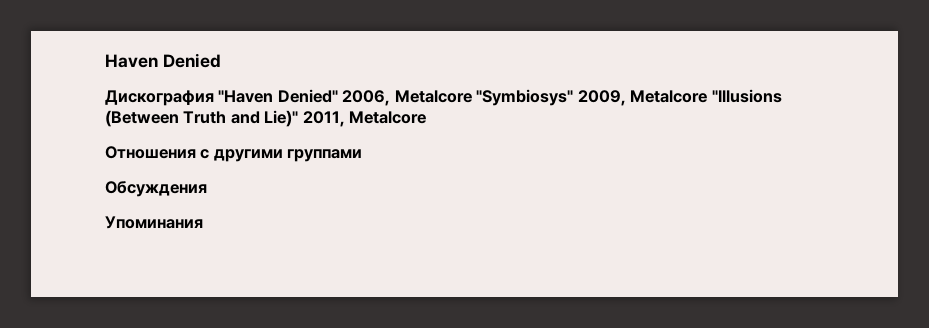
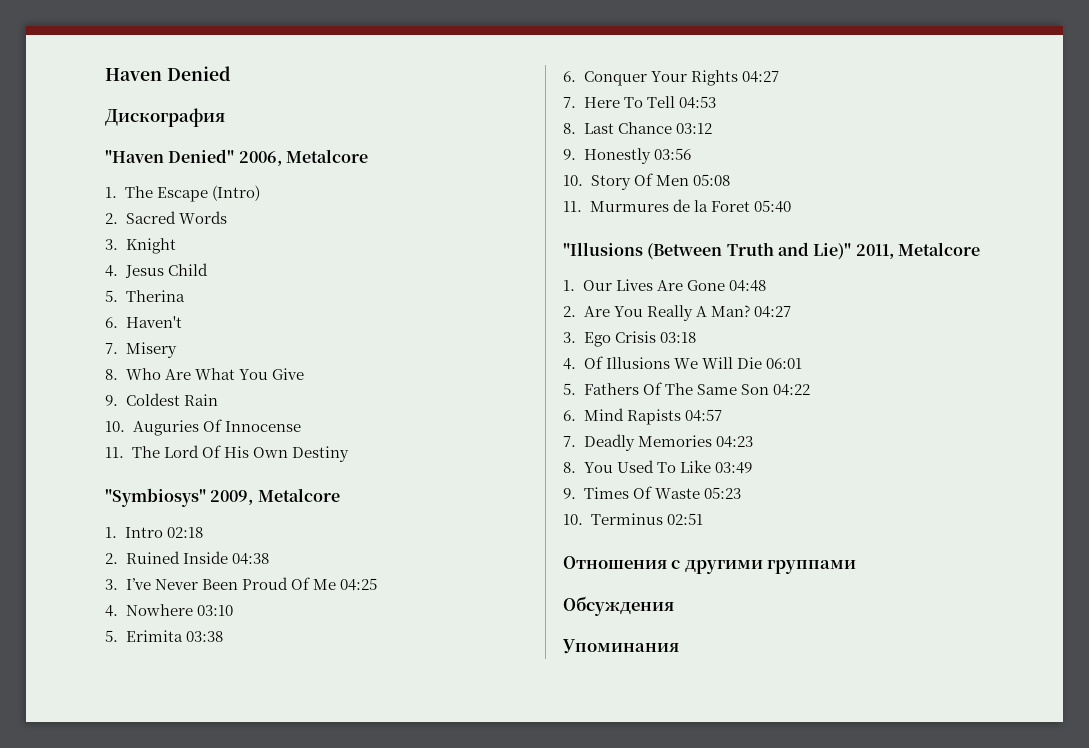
- Дискография "Haven Denied" 2006, Metalcore "Symbiosys" 2009, Metalcore "Illusions (Between Truth and Lie)" 2011, Metalcore
+ Дискография
+ "Haven Denied" 2006, Metalcore
+ 1. The Escape (Intro)
+ 2. Sacred Words
+ 3. Knight
+ 4. Jesus Child
+ 5. Therina
+ 6. Haven't
+ 7. Misery
+ 8. Who Are What You Give
+ 9. Coldest Rain
+ 10. Auguries Of Innocense
+ 11. The Lord Of His Own Destiny
+ "Symbiosys" 2009, Metalcore
+ 1. Intro 02:18
+ 2. Ruined Inside 04:38
+ 3. I’ve Never Been Proud Of Me 04:25
+ 4. Nowhere 03:10
+ 5. Erimita 03:38
+ 6. Conquer Your Rights 04:27
+ 7. Here To Tell 04:53
+ 8. Last Chance 03:12
+ 9. Honestly 03:56
+ 10. Story Of Men 05:08
+ 11. Murmures de la Foret 05:40
+ "Illusions (Between Truth and Lie)" 2011, Metalcore
+ 1. Our Lives Are Gone 04:48
+ 2. Are You Really A Man? 04:27
+ 3. Ego Crisis 03:18
+ 4. Of Illusions We Will Die 06:01
+ 5. Fathers Of The Same Son 04:22
+ 6. Mind Rapists 04:57
+ 7. Deadly Memories 04:23
+ 8. You Used To Like 03:49
+ 9. Times Of Waste 05:23
+ 10. Terminus 02:51

